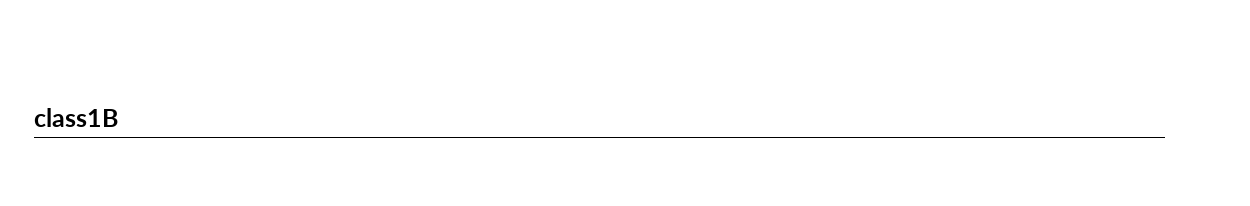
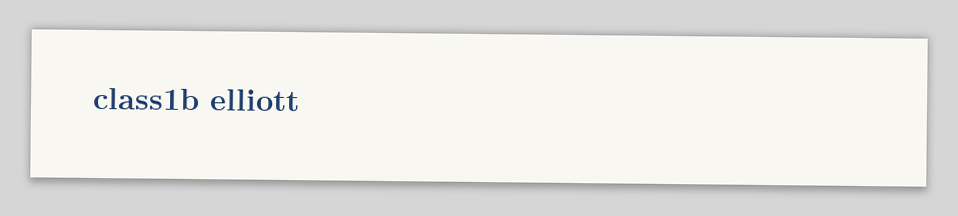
- class1B
+ class1b elliott

